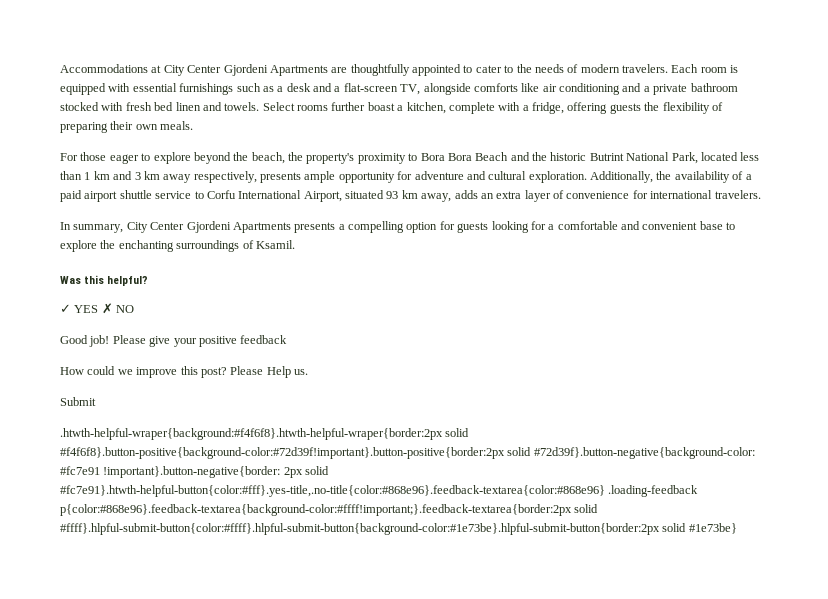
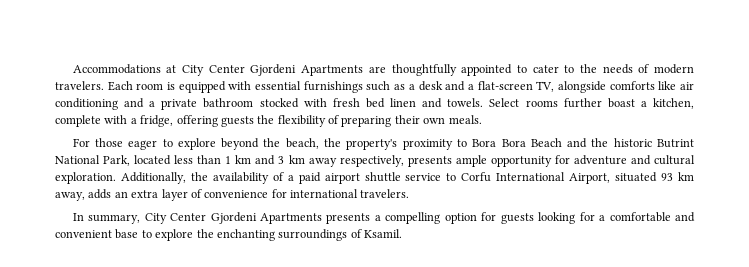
- Was this helpful?
- ✓ YES ✗ NO
- Good job! Please give your positive feedback
- How could we improve this post? Please Help us.
- Submit
- .htwth-helpful-wraper{background:#f4f6f8}.htwth-helpful-wraper{border:2px solid #f4f6f8}.button-positive{background-color:#72d39f!important}.button-positive{border:2px solid #72d39f}.button-negative{background-color: #fc7e91 !important}.button-negative{border: 2px solid #fc7e91}.htwth-helpful-button{color:#fff}.yes-title,.no-title{color:#868e96}.feedback-textarea{color:#868e96} .loading-feedback p{color:#868e96}.feedback-textarea{background-color:#ffff!important;}.feedback-textarea{border:2px solid #ffff}.hlpful-submit-button{color:#ffff}.hlpful-submit-button{background-color:#1e73be}.hlpful-submit-button{border:2px solid #1e73be}

